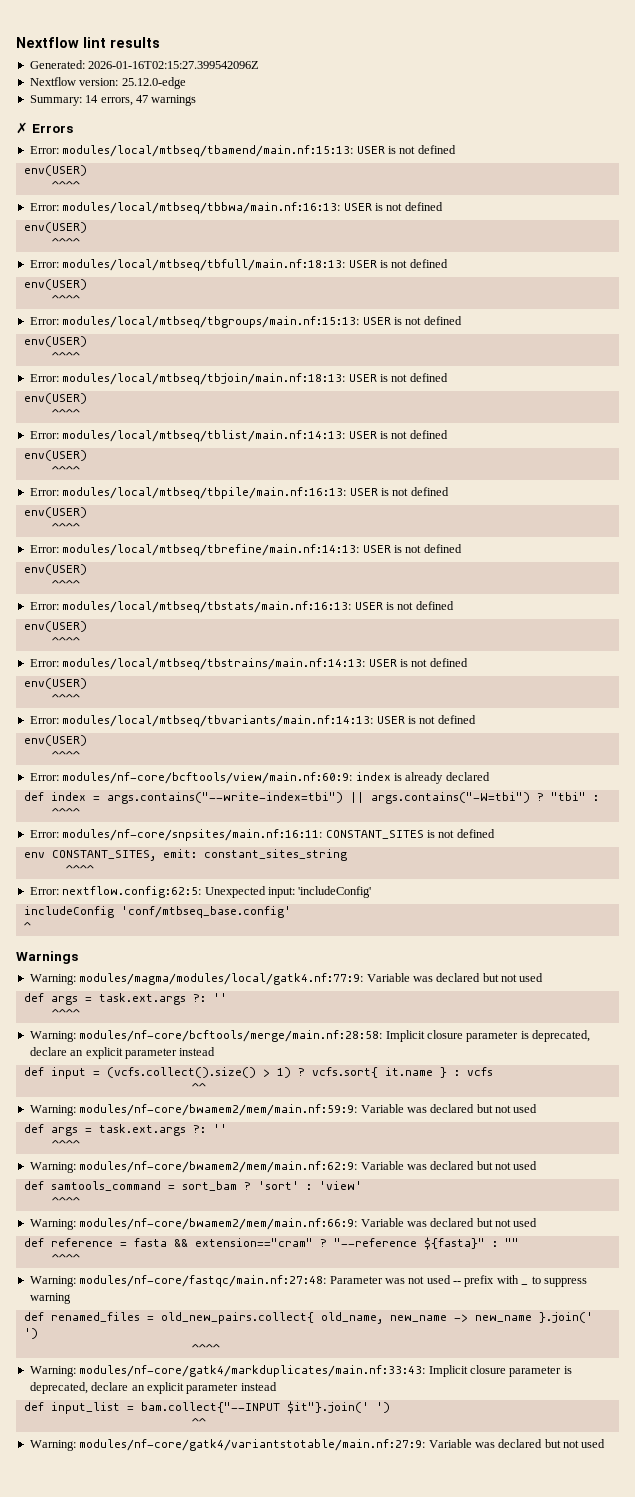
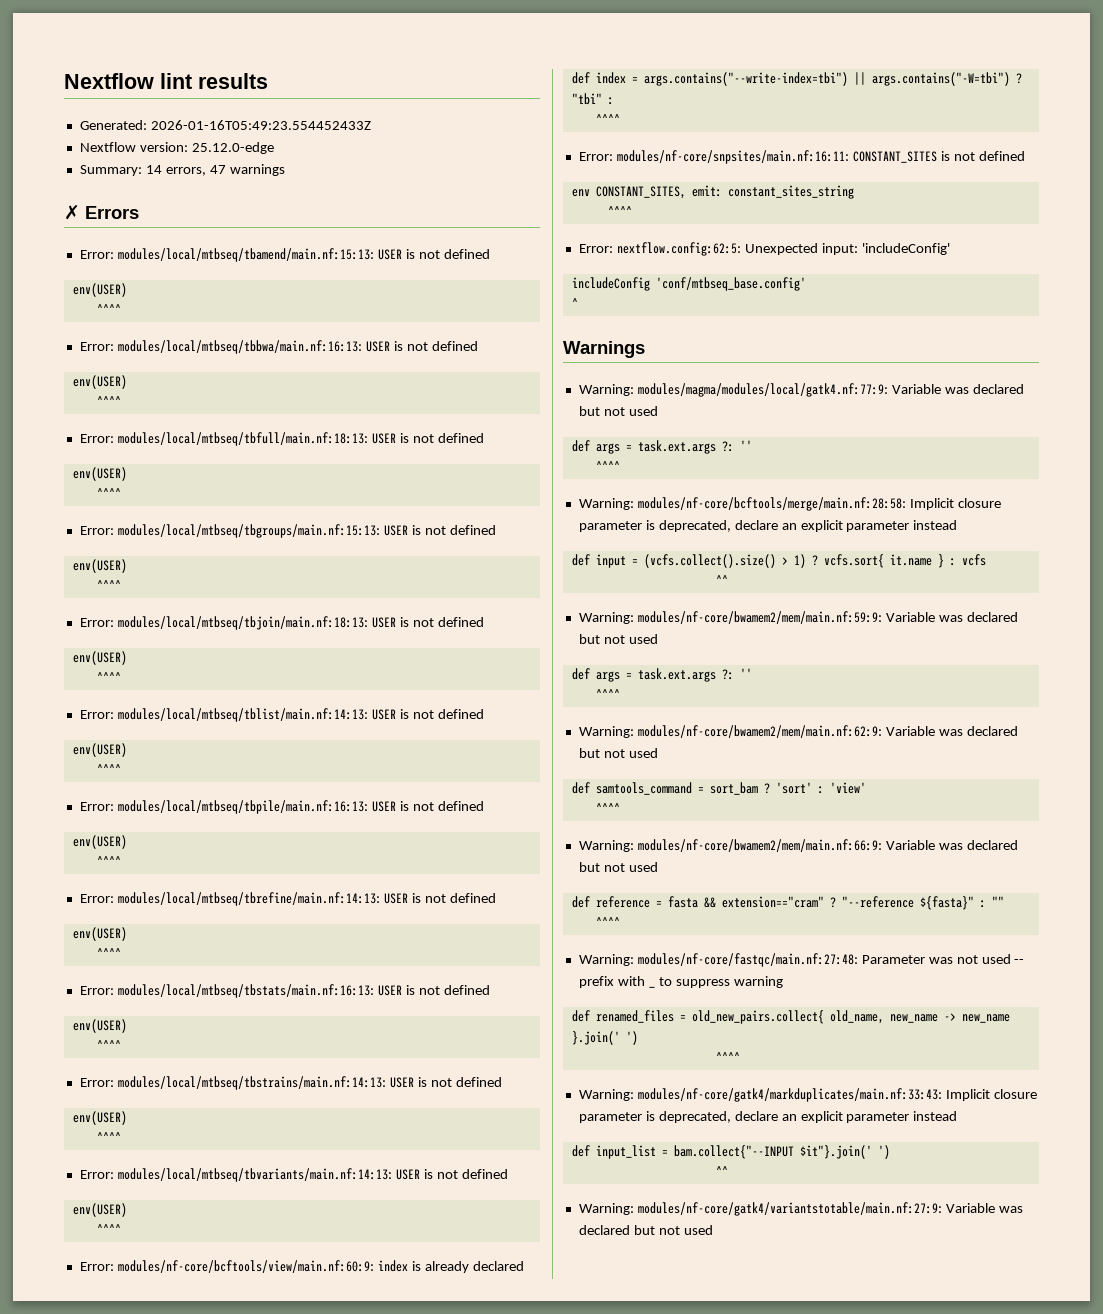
- Generated: 2026-01-16T02:15:27.399542096Z
+ Generated: 2026-01-16T05:49:23.554452433Z

